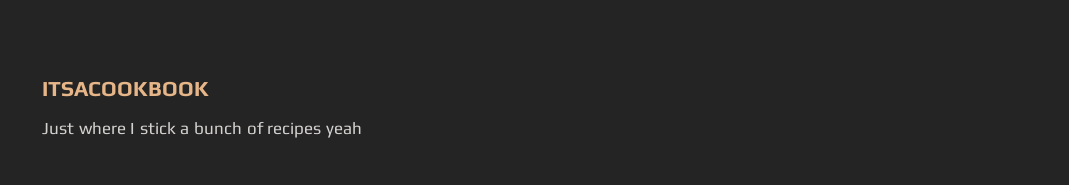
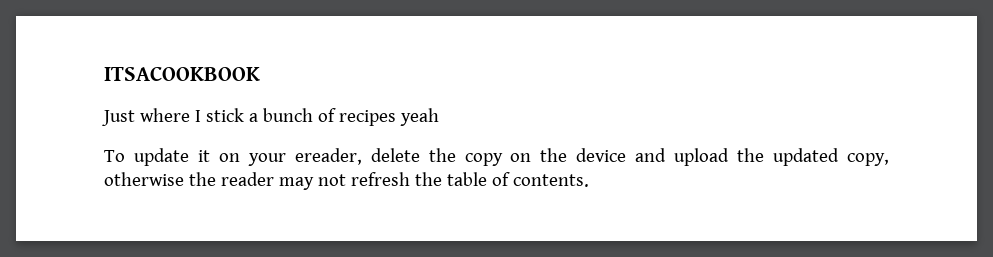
+ To update it on your ereader, delete the copy on the device and upload the updated copy, otherwise the reader may not refresh the table of contents.

